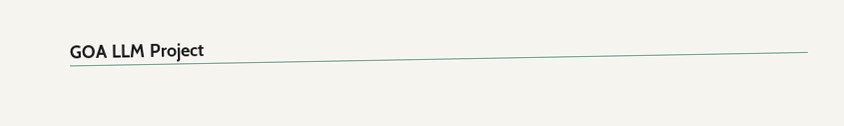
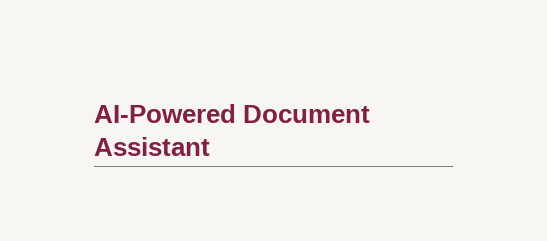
- GOA LLM Project
+ AI-Powered Document Assistant

